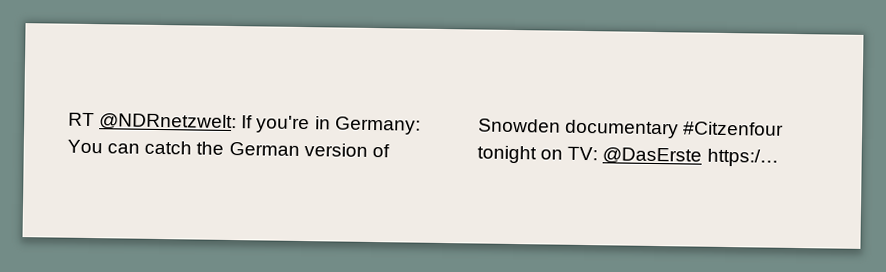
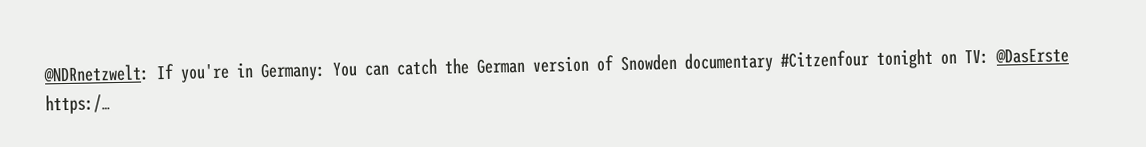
- RT @NDRnetzwelt: If you're in Germany: You can catch the German version of Snowden documentary #Citzenfour tonight on TV: @DasErste https:/…
+ @NDRnetzwelt: If you're in Germany: You can catch the German version of Snowden documentary #Citzenfour tonight on TV: @DasErste https:/…

